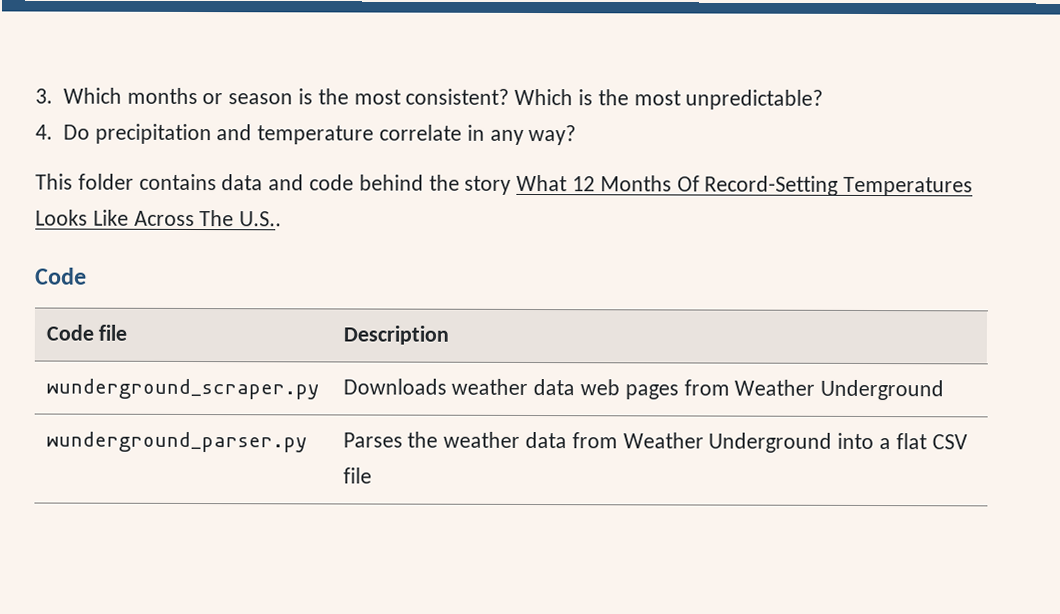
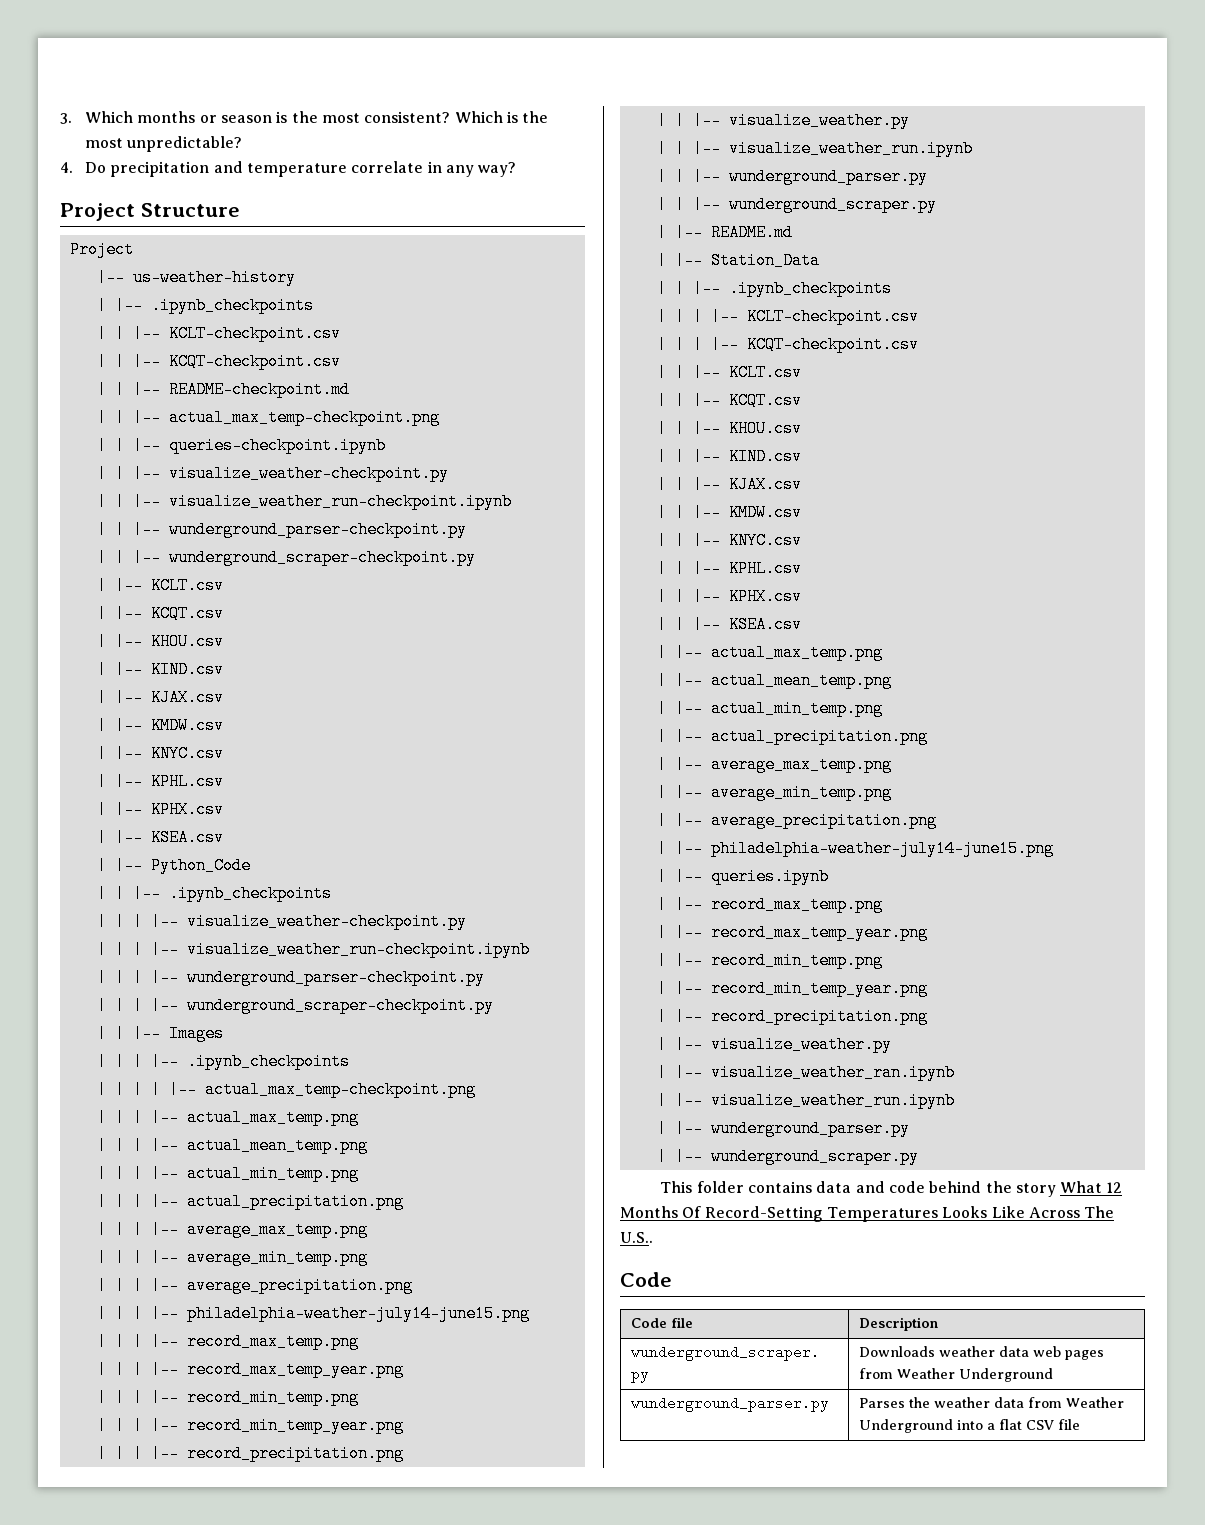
+ Project Structure
+ Project
+ |-- us-weather-history
+ | |-- .ipynb_checkpoints
+ | | |-- KCLT-checkpoint.csv
+ | | |-- KCQT-checkpoint.csv
+ | | |-- README-checkpoint.md
+ | | |-- actual_max_temp-checkpoint.png
+ | | |-- queries-checkpoint.ipynb
+ | | |-- visualize_weather-checkpoint.py
+ | | |-- visualize_weather_run-checkpoint.ipynb
+ | | |-- wunderground_parser-checkpoint.py
+ | | |-- wunderground_scraper-checkpoint.py
+ | |-- KCLT.csv
+ | |-- KCQT.csv
+ | |-- KHOU.csv
+ | |-- KIND.csv
+ | |-- KJAX.csv
+ | |-- KMDW.csv
+ | |-- KNYC.csv
+ | |-- KPHL.csv
+ | |-- KPHX.csv
+ | |-- KSEA.csv
+ | |-- Python_Code
+ | | |-- .ipynb_checkpoints
+ | | | |-- visualize_weather-checkpoint.py
+ | | | |-- visualize_weather_run-checkpoint.ipynb
+ | | | |-- wunderground_parser-checkpoint.py
+ | | | |-- wunderground_scraper-checkpoint.py
+ | | |-- Images
+ | | | |-- .ipynb_checkpoints
+ | | | | |-- actual_max_temp-checkpoint.png
+ | | | |-- actual_max_temp.png
+ | | | |-- actual_mean_temp.png
+ | | | |-- actual_min_temp.png
+ | | | |-- actual_precipitation.png
+ | | | |-- average_max_temp.png
+ | | | |-- average_min_temp.png
+ | | | |-- average_precipitation.png
+ | | | |-- philadelphia-weather-july14-june15.png
+ | | | |-- record_max_temp.png
+ | | | |-- record_max_temp_year.png
+ | | | |-- record_min_temp.png
+ | | | |-- record_min_temp_year.png
+ | | | |-- record_precipitation.png
+ | | |-- visualize_weather.py
+ | | |-- visualize_weather_run.ipynb
+ | | |-- wunderground_parser.py
+ | | |-- wunderground_scraper.py
+ | |-- README.md
+ | |-- Station_Data
+ | | |-- .ipynb_checkpoints
+ | | | |-- KCLT-checkpoint.csv
+ | | | |-- KCQT-checkpoint.csv
+ | | |-- KCLT.csv
+ | | |-- KCQT.csv
+ | | |-- KHOU.csv
+ | | |-- KIND.csv
+ | | |-- KJAX.csv
+ | | |-- KMDW.csv
+ | | |-- KNYC.csv
+ | | |-- KPHL.csv
+ | | |-- KPHX.csv
+ | | |-- KSEA.csv
+ | |-- actual_max_temp.png
+ | |-- actual_mean_temp.png
+ | |-- actual_min_temp.png
+ | |-- actual_precipitation.png
+ | |-- average_max_temp.png
+ | |-- average_min_temp.png
+ | |-- average_precipitation.png
+ | |-- philadelphia-weather-july14-june15.png
+ | |-- queries.ipynb
+ | |-- record_max_temp.png
+ | |-- record_max_temp_year.png
+ | |-- record_min_temp.png
+ | |-- record_min_temp_year.png
+ | |-- record_precipitation.png
+ | |-- visualize_weather.py
+ | |-- visualize_weather_ran.ipynb
+ | |-- visualize_weather_run.ipynb
+ | |-- wunderground_parser.py
+ | |-- wunderground_scraper.py

